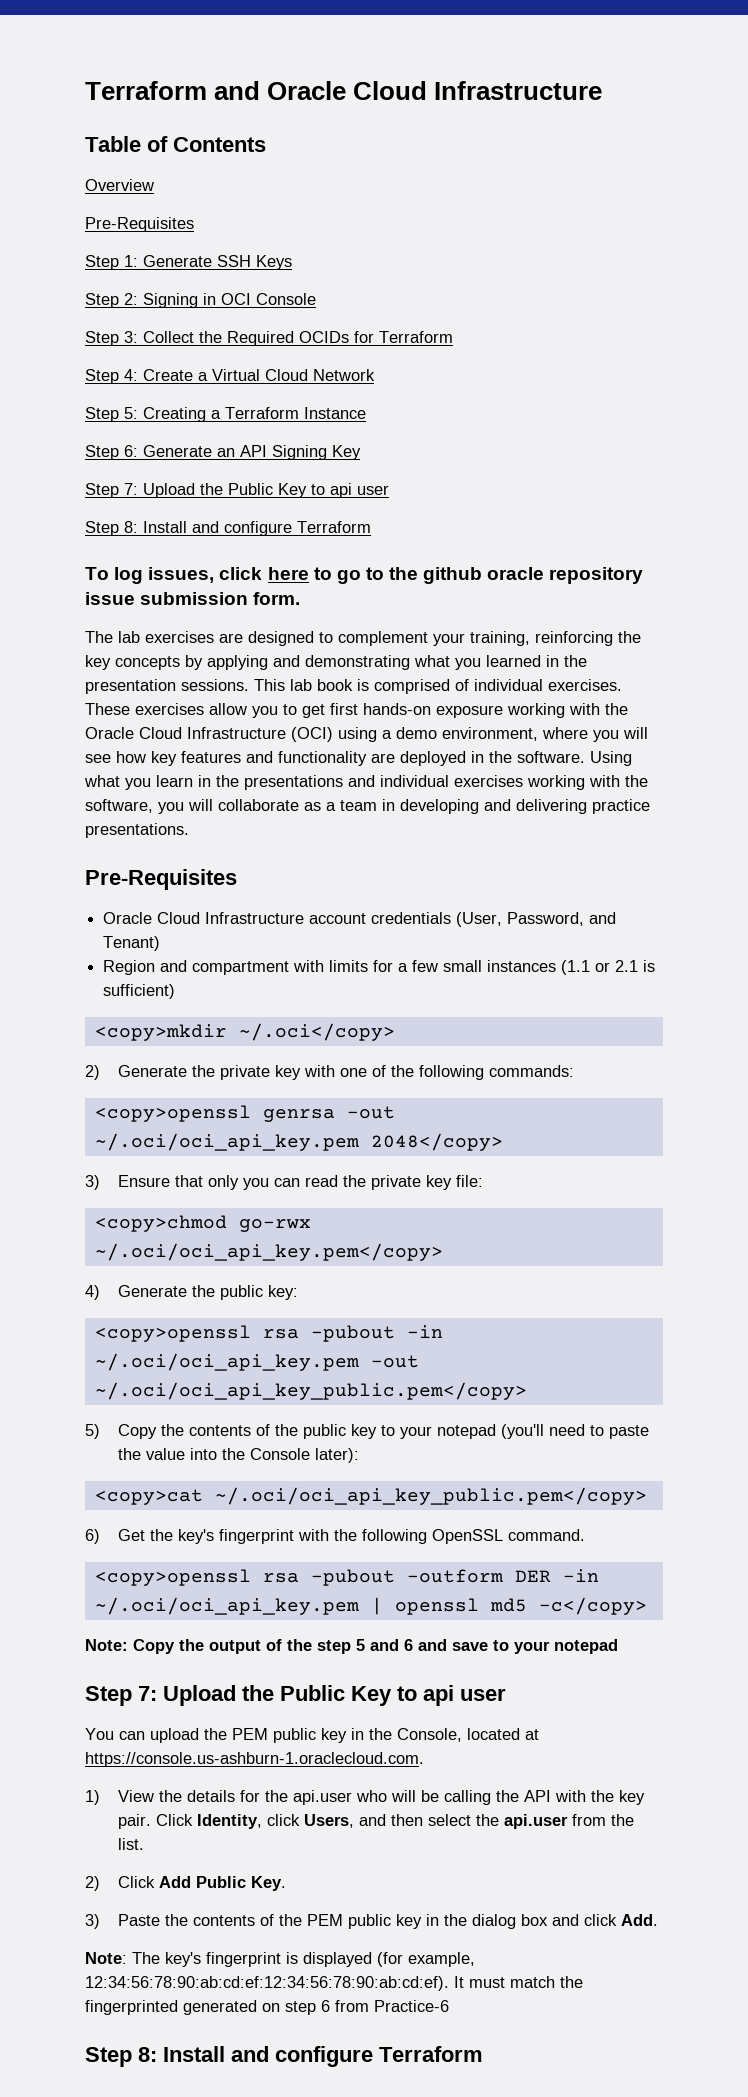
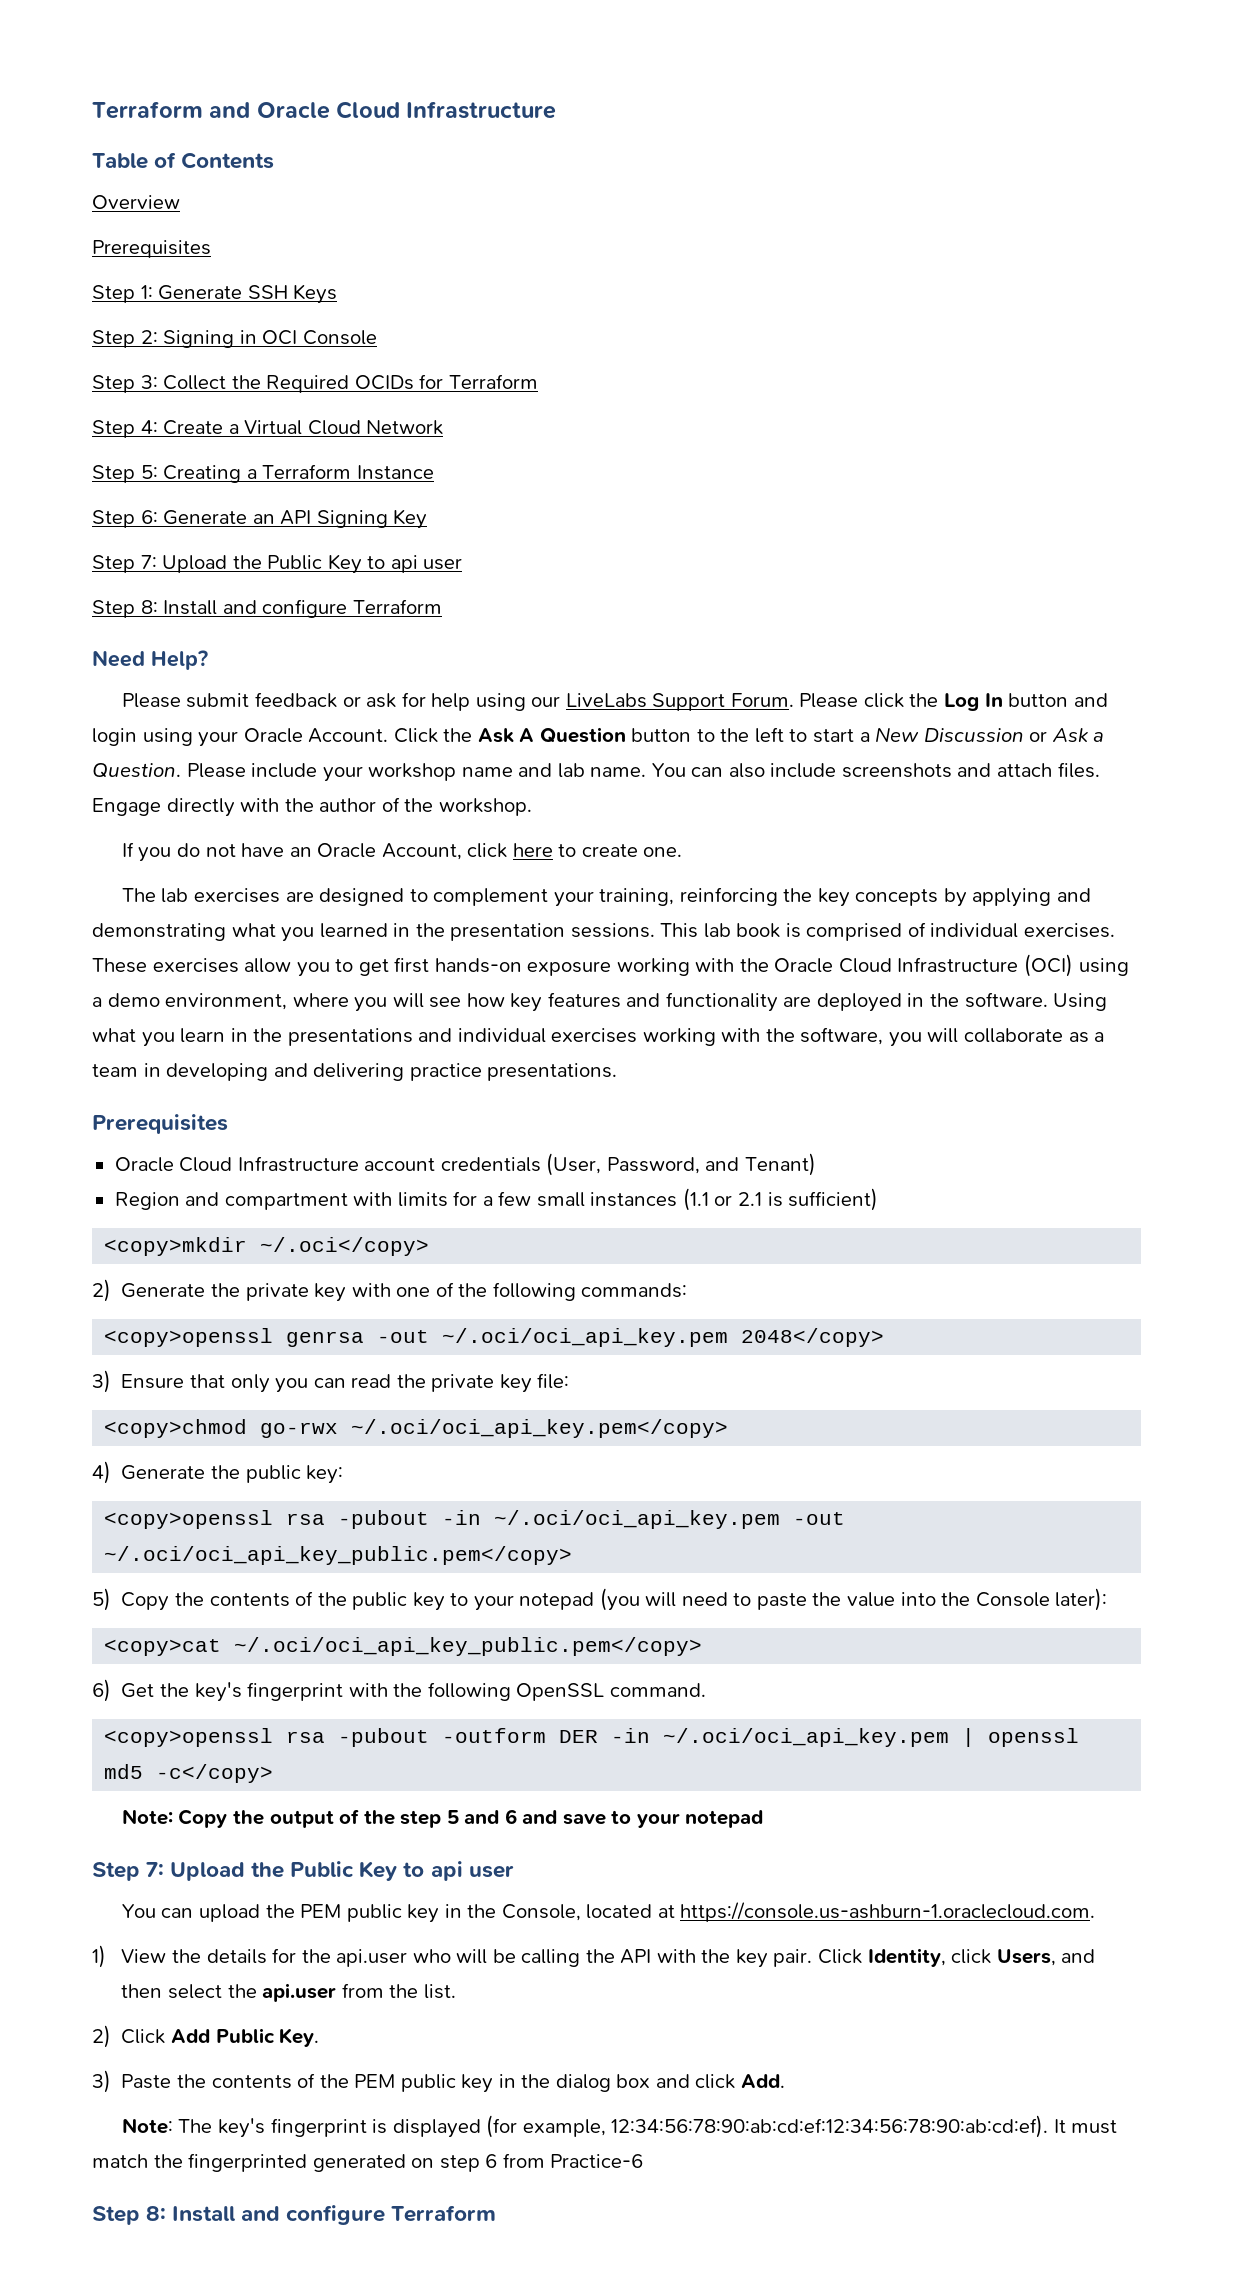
  Overview
- Pre-Requisites
+ Prerequisites
- To log issues, click here to go to the github oracle repository issue submission form.
+ Need Help?
+ Please submit feedback or ask for help using our LiveLabs Support Forum. Please click the Log In button and login using your Oracle Account. Click the Ask A Question button to the left to start a New Discussion or Ask a Question. Please include your workshop name and lab name. You can also include screenshots and attach files. Engage directly with the author of the workshop.
+ If you do not have an Oracle Account, click here to create one.
  Using what you learn in the presentations and individual exercises working with the software, you will collaborate as a team in developing and delivering practice presentations.
- Pre-Requisites
+ Prerequisites
- 5) Copy the contents of the public key to your notepad (you'll need to paste the value into the Console later):
+ 5) Copy the contents of the public key to your notepad (you will need to paste the value into the Console later):

